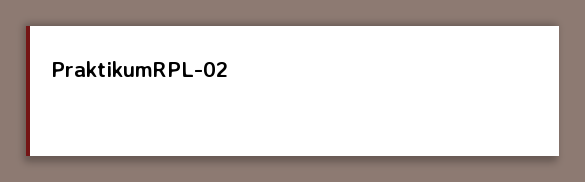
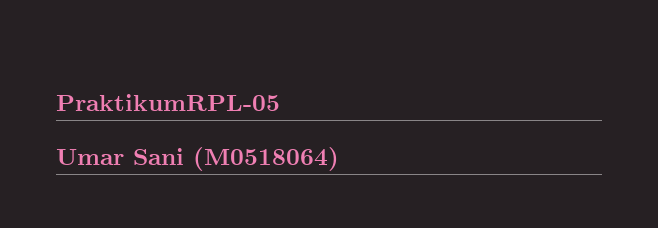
- PraktikumRPL-02
+ PraktikumRPL-05
+ Umar Sani (M0518064)

